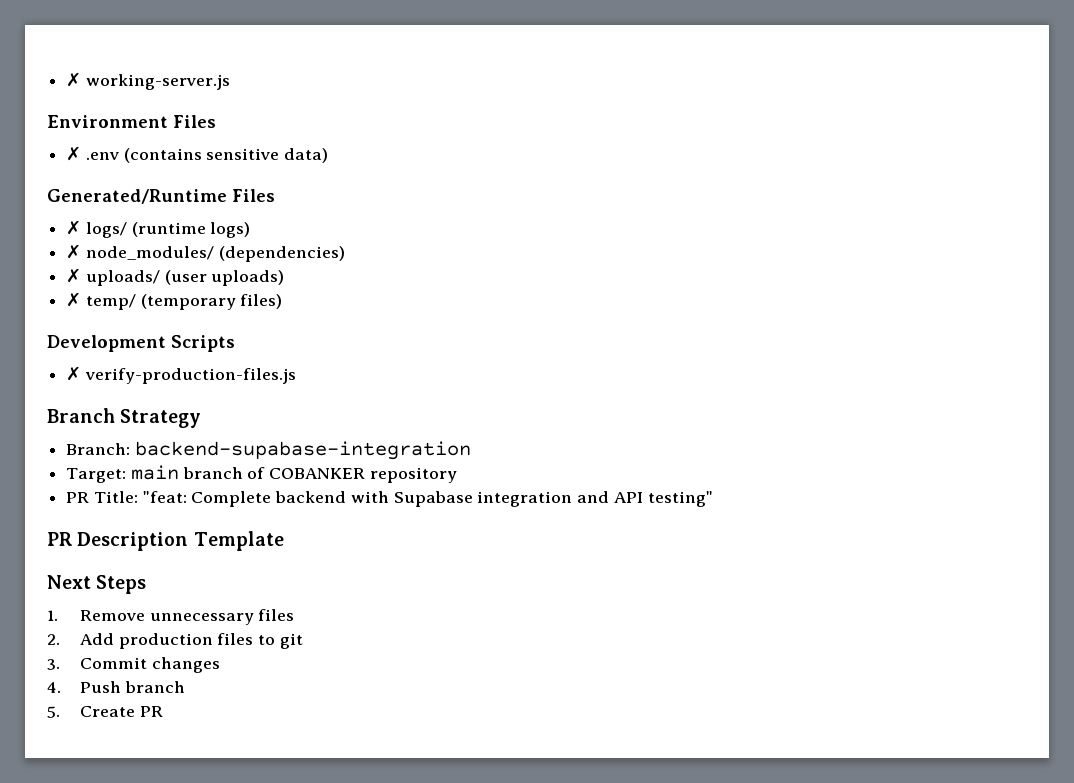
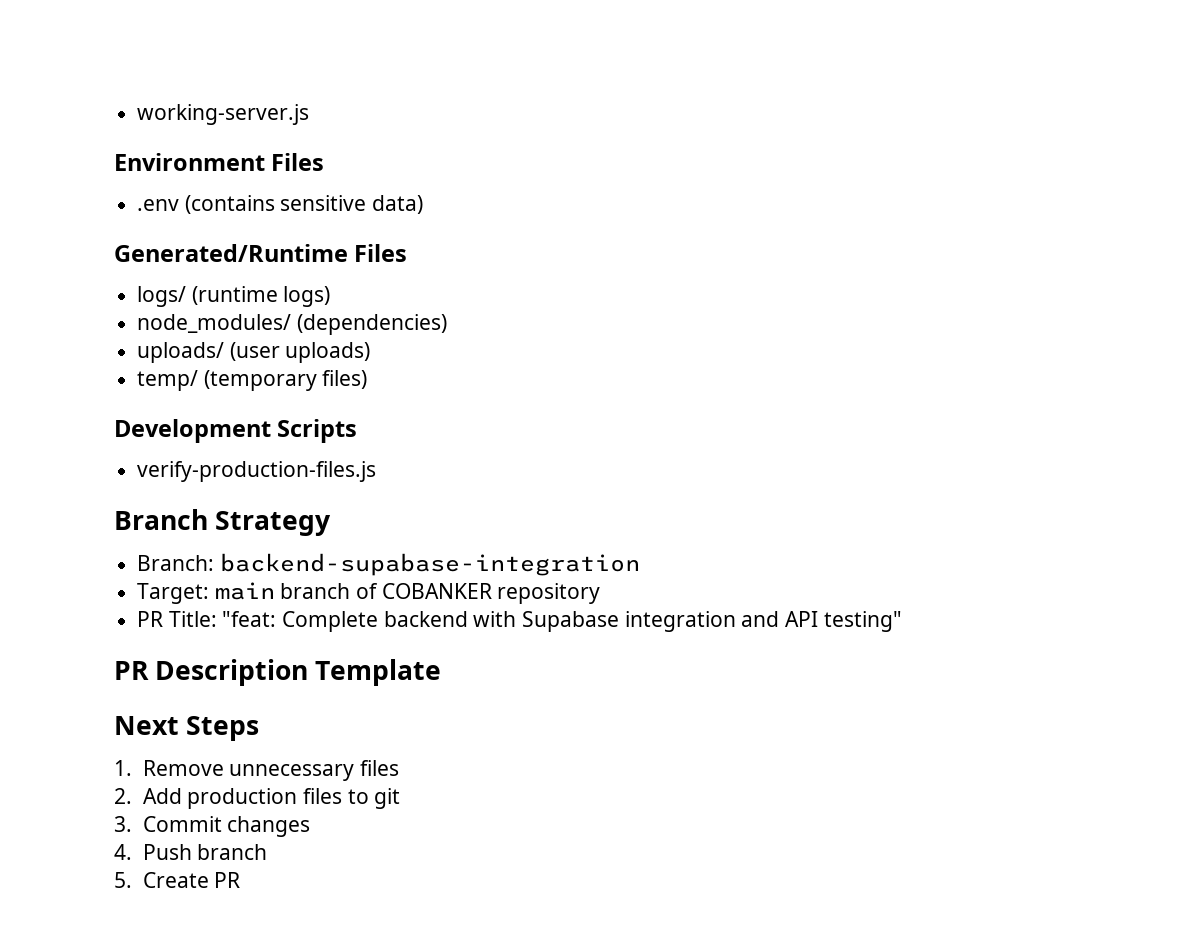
- ✗ working-server.js
+ working-server.js
- ✗ .env (contains sensitive data)
+ .env (contains sensitive data)
- ✗ logs/ (runtime logs)
+ logs/ (runtime logs)
- ✗ node_modules/ (dependencies)
+ node_modules/ (dependencies)
- ✗ uploads/ (user uploads)
+ uploads/ (user uploads)
- ✗ temp/ (temporary files)
+ temp/ (temporary files)
- ✗ verify-production-files.js
+ verify-production-files.js

